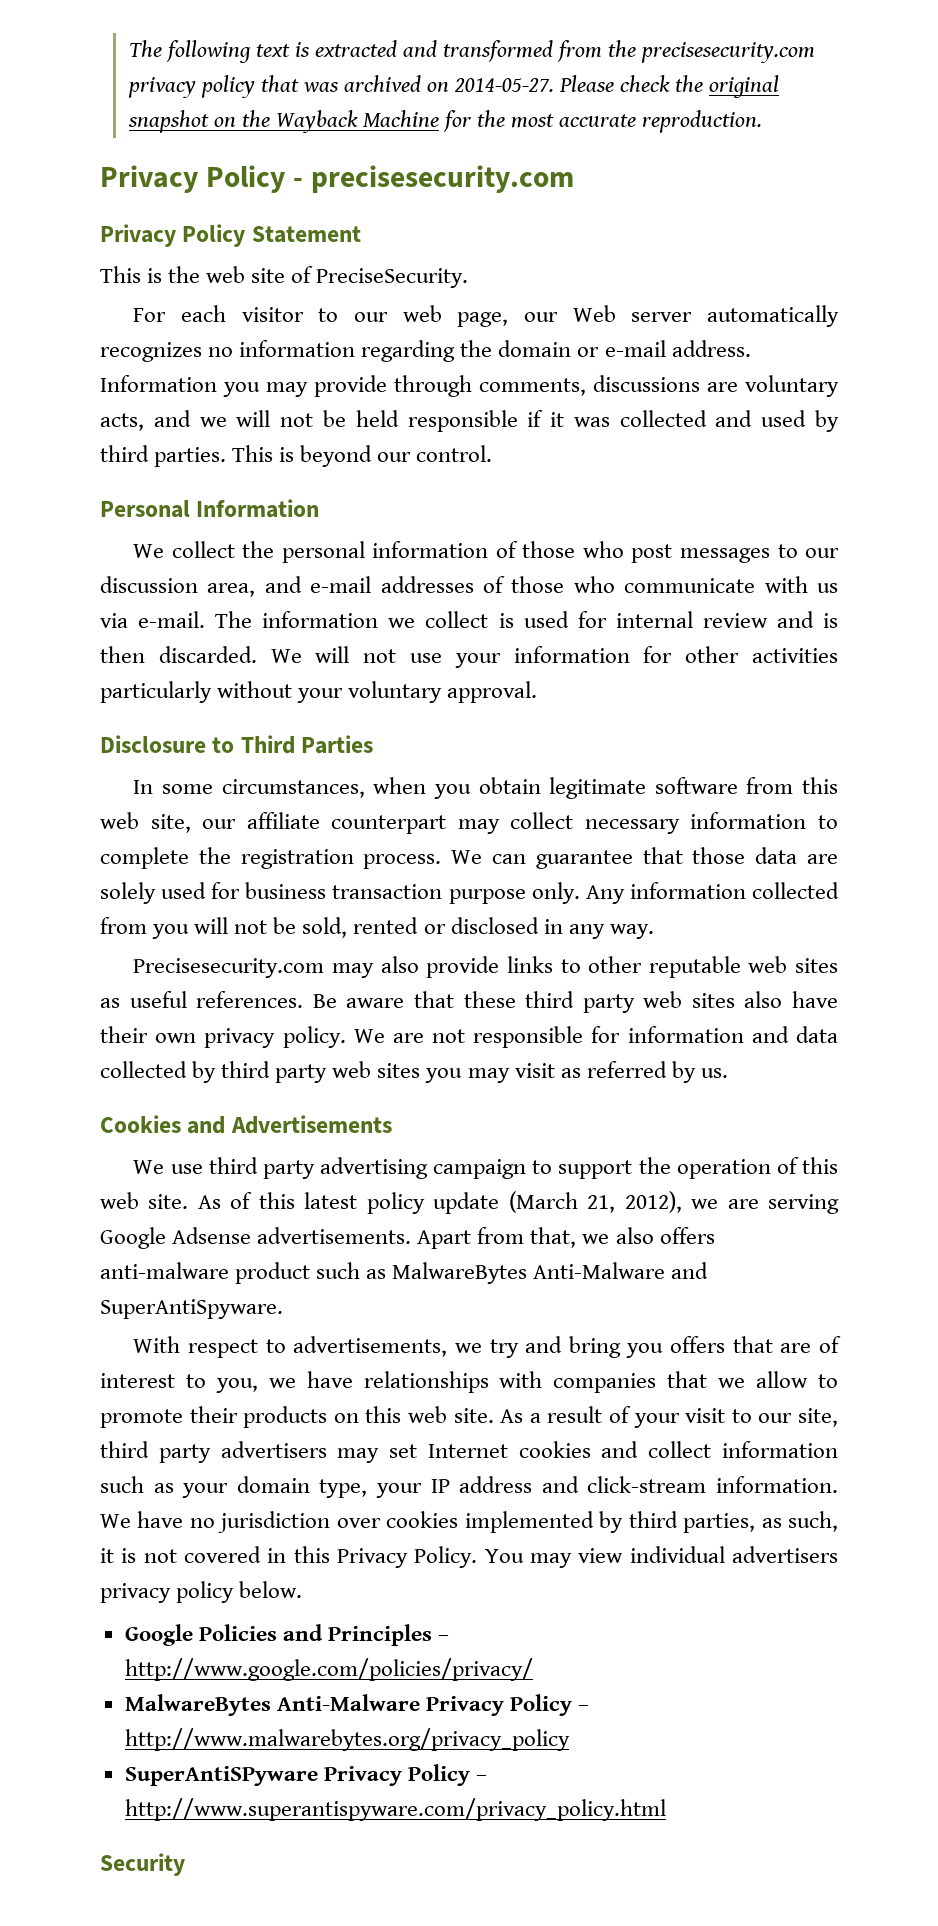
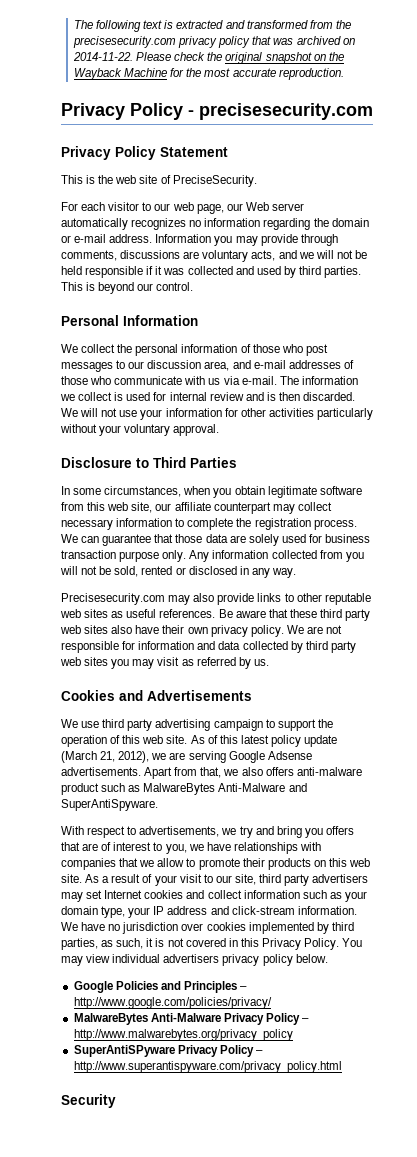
- The following text is extracted and transformed from the precisesecurity.com privacy policy that was archived on 2014-05-27.
+ The following text is extracted and transformed from the precisesecurity.com privacy policy that was archived on 2014-11-22.

